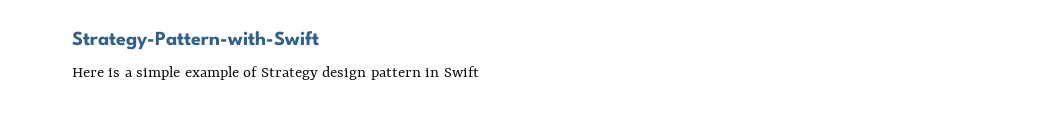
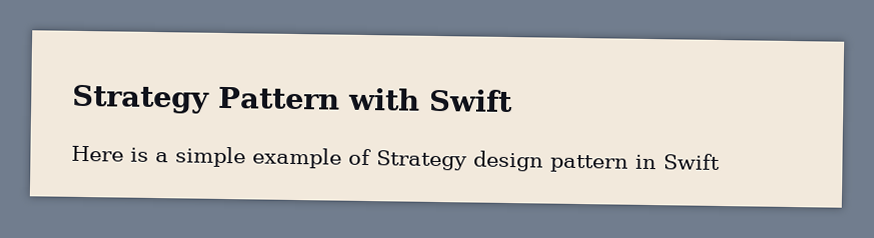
- Strategy-Pattern-with-Swift
+ Strategy Pattern with Swift

